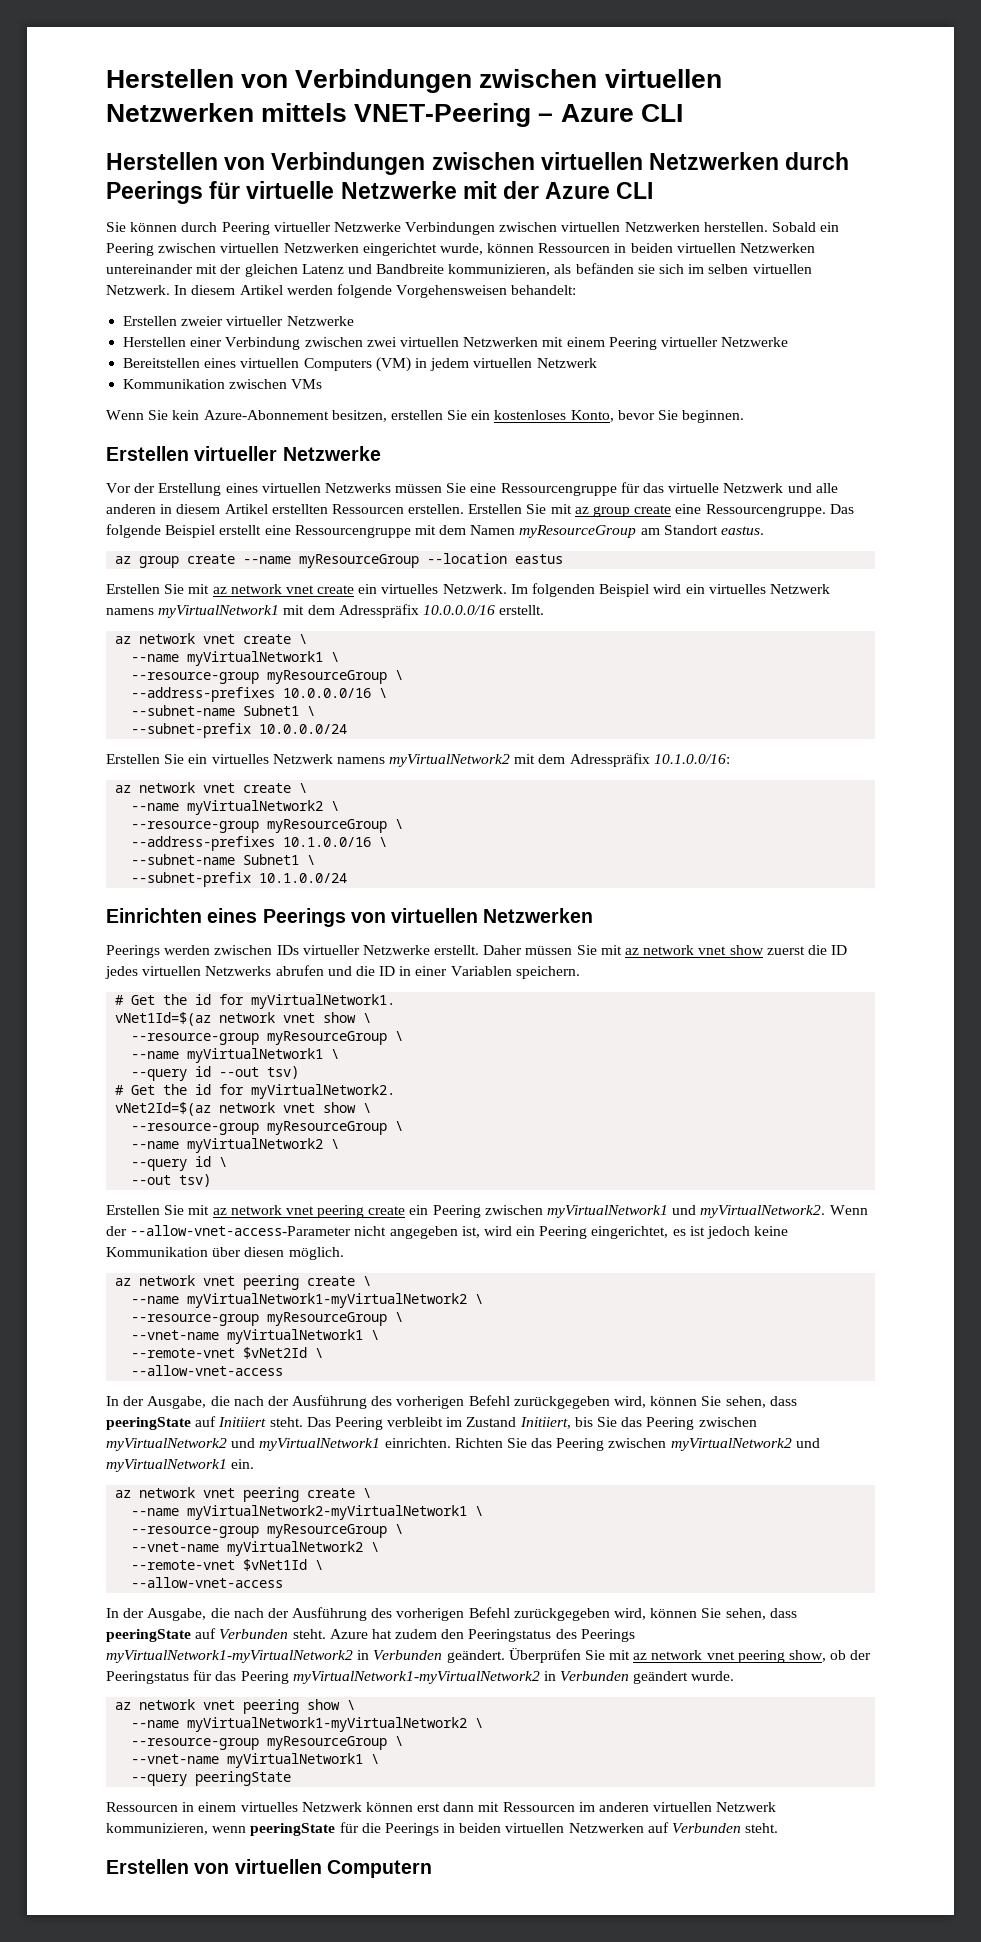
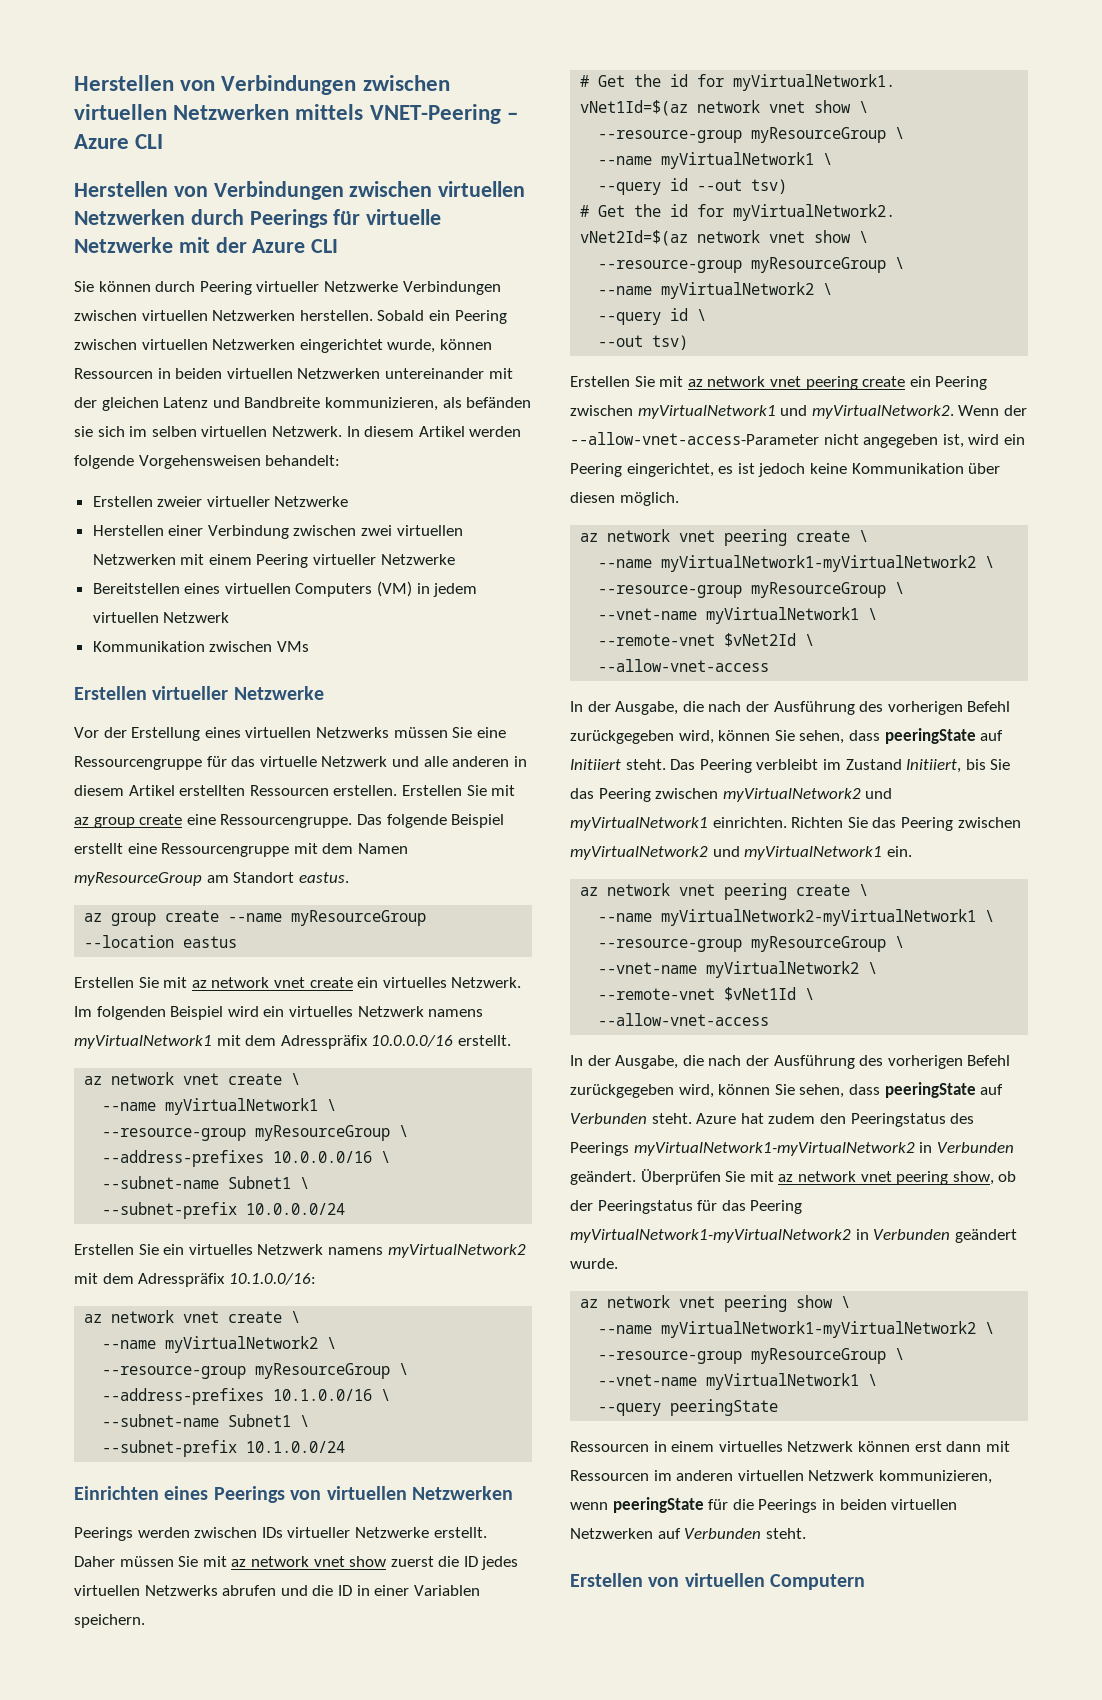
- Wenn Sie kein Azure-Abonnement besitzen, erstellen Sie ein kostenloses Konto, bevor Sie beginnen.

